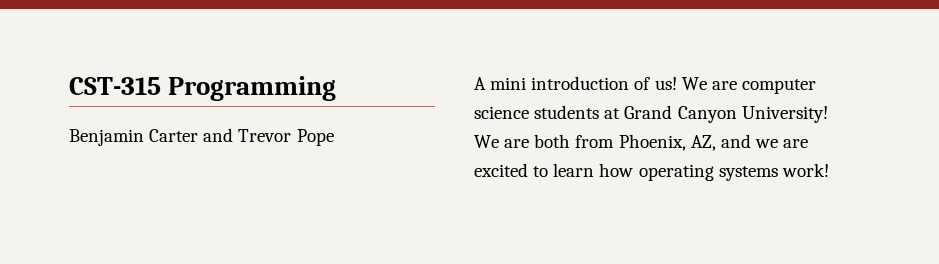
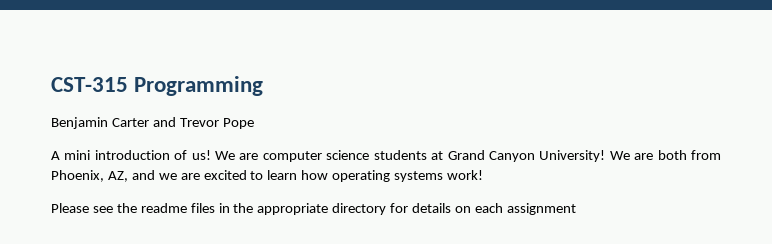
+ Please see the readme files in the appropriate directory for details on each assignment

